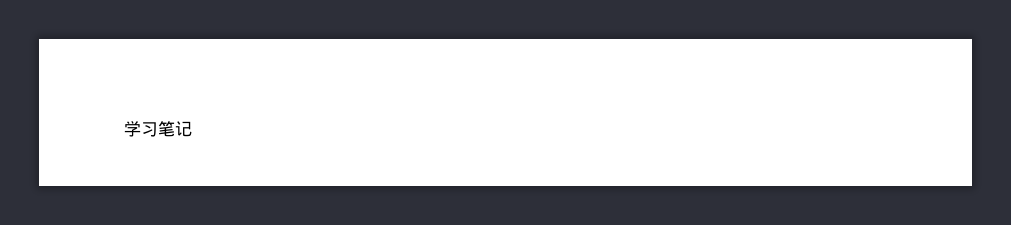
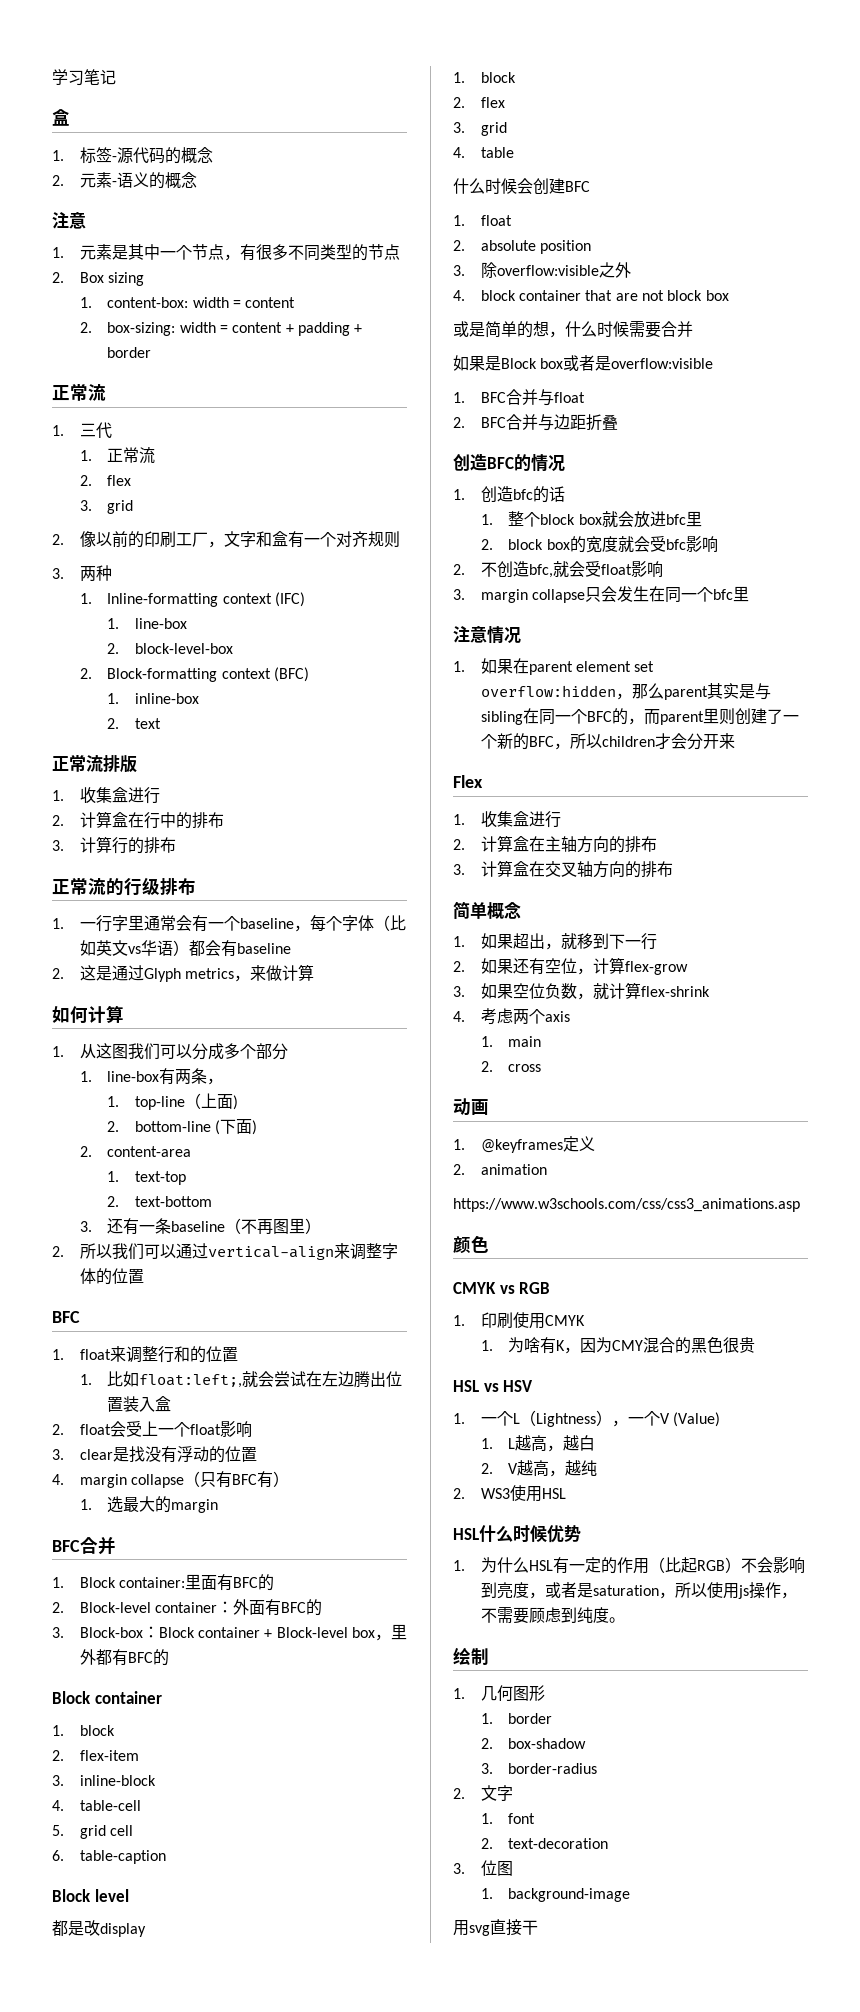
  学习笔记
+ 盒
+ 1.标签-源代码的概念
+ 2.元素-语义的概念
+ 注意
+ 1.元素是其中一个节点，有很多不同类型的节点
+ 2. Box sizing
+ 1. content-box: width = content
+ 2. box-sizing: width = content + padding + border
+ 正常流
+ 1.三代
+ 1.正常流
+ 2. flex
+ 3. grid
+ 2.像以前的印刷工厂，文字和盒有一个对齐规则
+ 3.两种
+ 1. Inline-formatting context (IFC)
+ 1. line-box
+ 2. block-level-box
+ 2. Block-formatting context (BFC)
+ 1. inline-box
+ 2. text
+ 正常流排版
+ 1.收集盒进行
+ 2.计算盒在行中的排布
+ 3.计算行的排布
+ 正常流的行级排布
+ 1.一行字里通常会有一个baseline，每个字体（比如英文vs华语）都会有baseline
+ 2.这是通过Glyph metrics，来做计算
+ 如何计算
+ 1.从这图我们可以分成多个部分
+ 1. line-box有两条，
+ 1. top-line（上面)
+ 2. bottom-line (下面)
+ 2. content-area
+ 1. text-top
+ 2. text-bottom
+ 3.还有一条baseline（不再图里）
+ 2.所以我们可以通过vertical-align来调整字体的位置
+ BFC
+ 1. float来调整行和的位置
+ 1.比如float:left;,就会尝试在左边腾出位置装入盒
+ 2. float会受上一个float影响
+ 3. clear是找没有浮动的位置
+ 4. margin collapse（只有BFC有）
+ 1.选最大的margin
+ BFC合并
+ 1. Block container:里面有BFC的
+ 2. Block-level container：外面有BFC的
+ 3. Block-box：Block container + Block-level box，里外都有BFC的
+ Block container
+ 1. block
+ 2. flex-item
+ 3. inline-block
+ 4. table-cell
+ 5. grid cell
+ 6. table-caption
+ Block level
+ 都是改display
+ 1. block
+ 2. flex
+ 3. grid
+ 4. table
+ 什么时候会创建BFC
+ 1. float
+ 2. absolute position
+ 3.除overflow:visible之外
+ 4. block container that are not block box
+ 或是简单的想，什么时候需要合并
+ 如果是Block box或者是overflow:visible
+ 1. BFC合并与float
+ 2. BFC合并与边距折叠
+ 创造BFC的情况
+ 1.创造bfc的话
+ 1.整个block box就会放进bfc里
+ 2. block box的宽度就会受bfc影响
+ 2.不创造bfc,就会受float影响
+ 3. margin collapse只会发生在同一个bfc里
+ 注意情况
+ 1.如果在parent element set overflow:hidden，那么parent其实是与sibling在同一个BFC的，而parent里则创建了一个新的BFC，所以children才会分开来
+ Flex
+ 1.收集盒进行
+ 2.计算盒在主轴方向的排布
+ 3.计算盒在交叉轴方向的排布
+ 简单概念
+ 1.如果超出，就移到下一行
+ 2.如果还有空位，计算flex-grow
+ 3.如果空位负数，就计算flex-shrink
+ 4.考虑两个axis
+ 1. main
+ 2. cross
+ 动画
+ 1. @keyframes定义
+ 2. animation
+ https://www.w3schools.com/css/css3_animations.asp
+ 颜色
+ CMYK vs RGB
+ 1.印刷使用CMYK
+ 1.为啥有K，因为CMY混合的黑色很贵
+ HSL vs HSV
+ 1.一个L（Lightness），一个V (Value)
+ 1. L越高，越白
+ 2. V越高，越纯
+ 2. WS3使用HSL
+ HSL什么时候优势
+ 1.为什么HSL有一定的作用（比起RGB）不会影响到亮度，或者是saturation，所以使用js操作，不需要顾虑到纯度。
+ 绘制
+ 1.几何图形
+ 1. border
+ 2. box-shadow
+ 3. border-radius
+ 2.文字
+ 1. font
+ 2. text-decoration
+ 3.位图
+ 1. background-image
+ 用svg直接干

